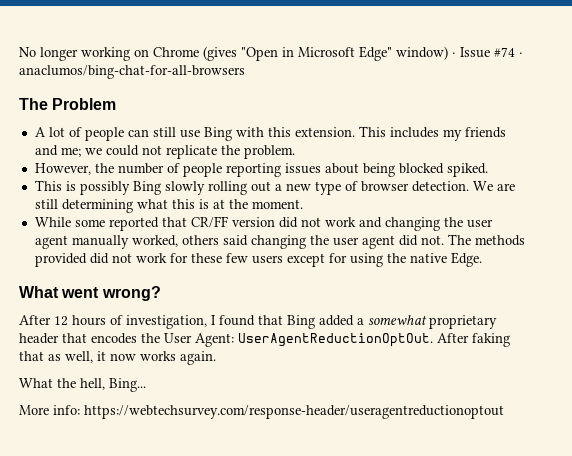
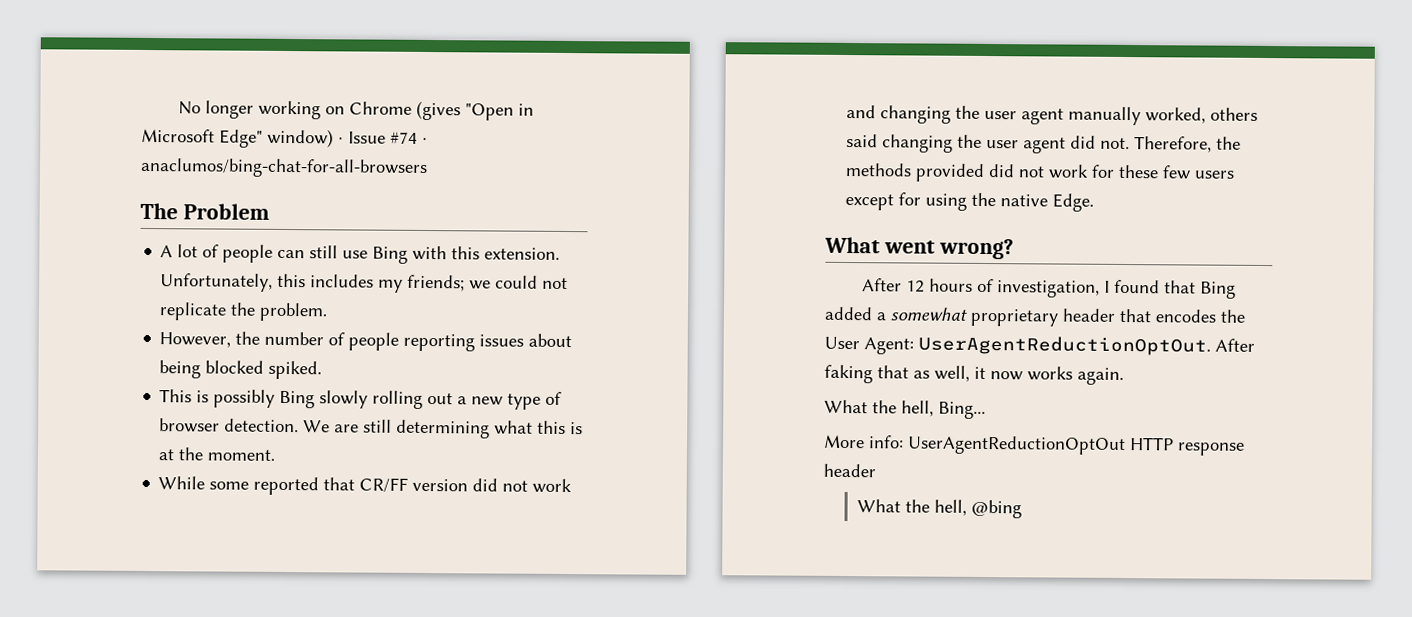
- This includes my friends and me; we could not replicate the problem.
+ Unfortunately, this includes my friends; we could not replicate the problem.
- The methods provided did not work for these few users except for using the native Edge.
+ Therefore, the methods provided did not work for these few users except for using the native Edge.
- More info: https://webtechsurvey.com/response-header/useragentreductionoptout
+ More info: UserAgentReductionOptOut HTTP response header
+ What the hell, @bing

